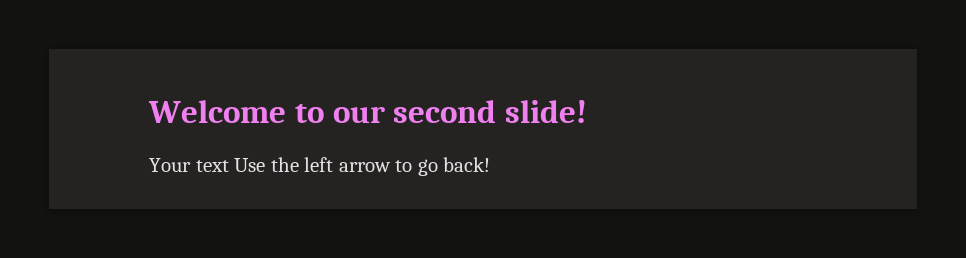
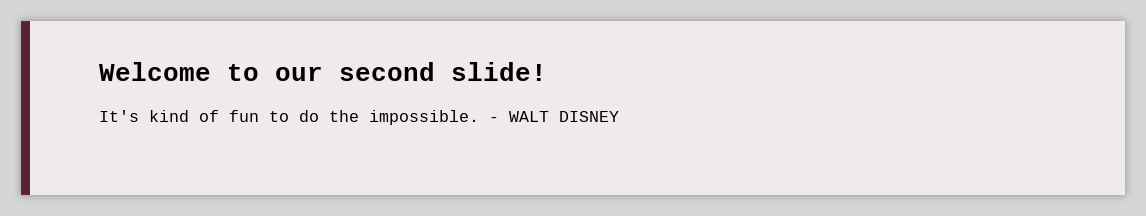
- Your text Use the left arrow to go back!
+ It's kind of fun to do the impossible. - WALT DISNEY

